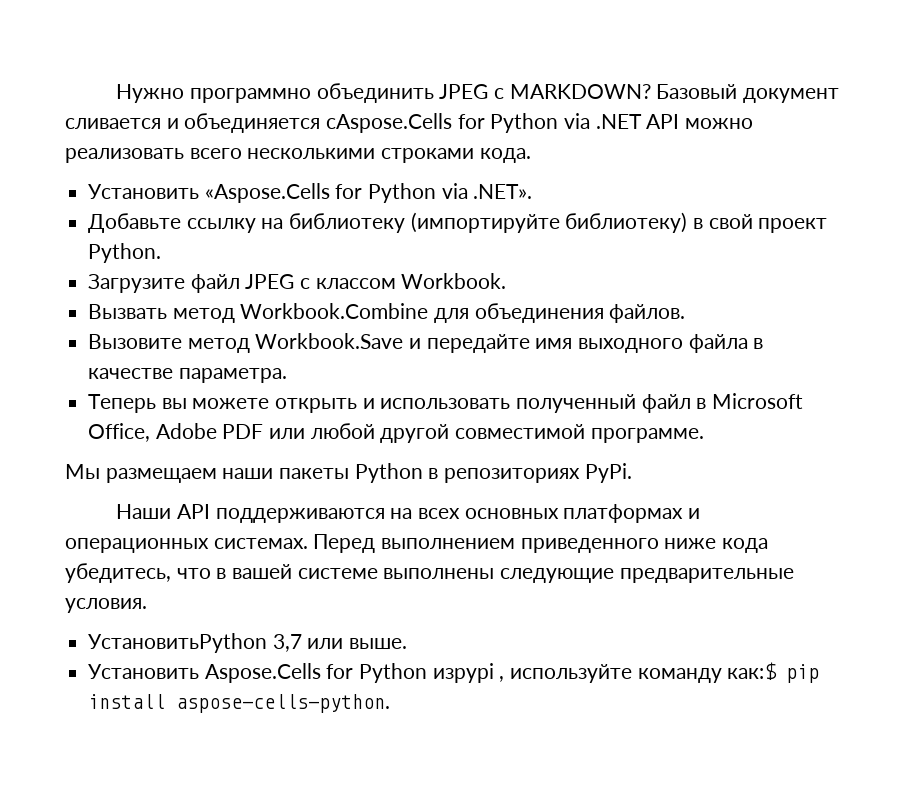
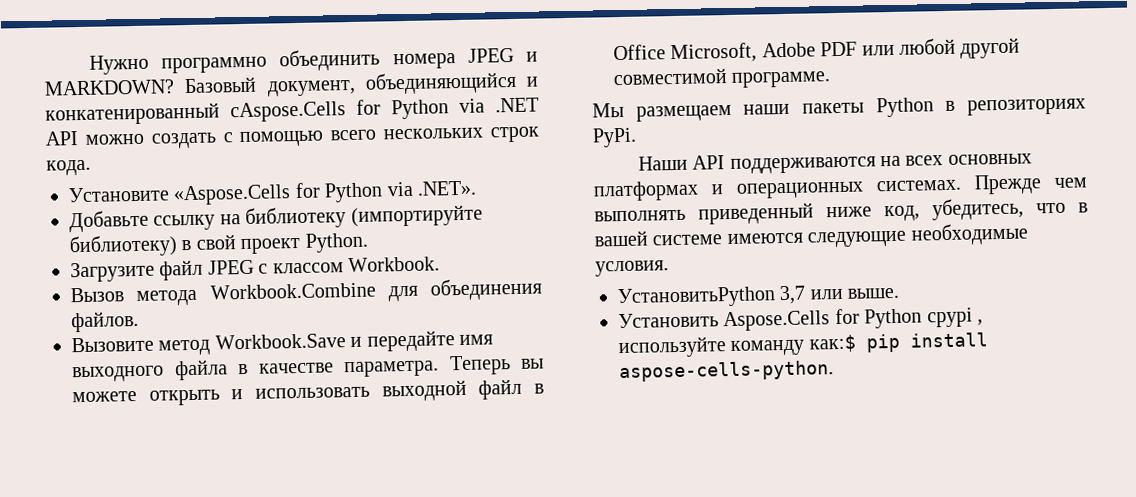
- Нужно программно объединить JPEG с MARKDOWN? Базовый документ сливается и объединяется сAspose.Cells for Python via .NET API можно реализовать всего несколькими строками кода.
+ Нужно программно объединить номера JPEG и MARKDOWN? Базовый документ, объединяющийся и конкатенированный сAspose.Cells for Python via .NET API можно создать с помощью всего нескольких строк кода.
- Установить «Aspose.Cells for Python via .NET».
+ Установите «Aspose.Cells for Python via .NET».
- Вызвать метод Workbook.Combine для объединения файлов.
+ Вызов метода Workbook.Combine для объединения файлов.
- Вызовите метод Workbook.Save и передайте имя выходного файла в качестве параметра.
- Теперь вы можете открыть и использовать полученный файл в Microsoft Office, Adobe PDF или любой другой совместимой программе.
+ Вызовите метод Workbook.Save и передайте имя выходного файла в качестве параметра. Теперь вы можете открыть и использовать выходной файл в Office Microsoft, Adobe PDF или любой другой совместимой программе.
- Перед выполнением приведенного ниже кода убедитесь, что в вашей системе выполнены следующие предварительные условия.
+ Прежде чем выполнять приведенный ниже код, убедитесь, что в вашей системе имеются следующие необходимые условия.
- Установить Aspose.Cells for Python изpypi , используйте команду как:$ pip install aspose-cells-python.
+ Установить Aspose.Cells for Python сpypi , используйте команду как:$ pip install aspose-cells-python.

